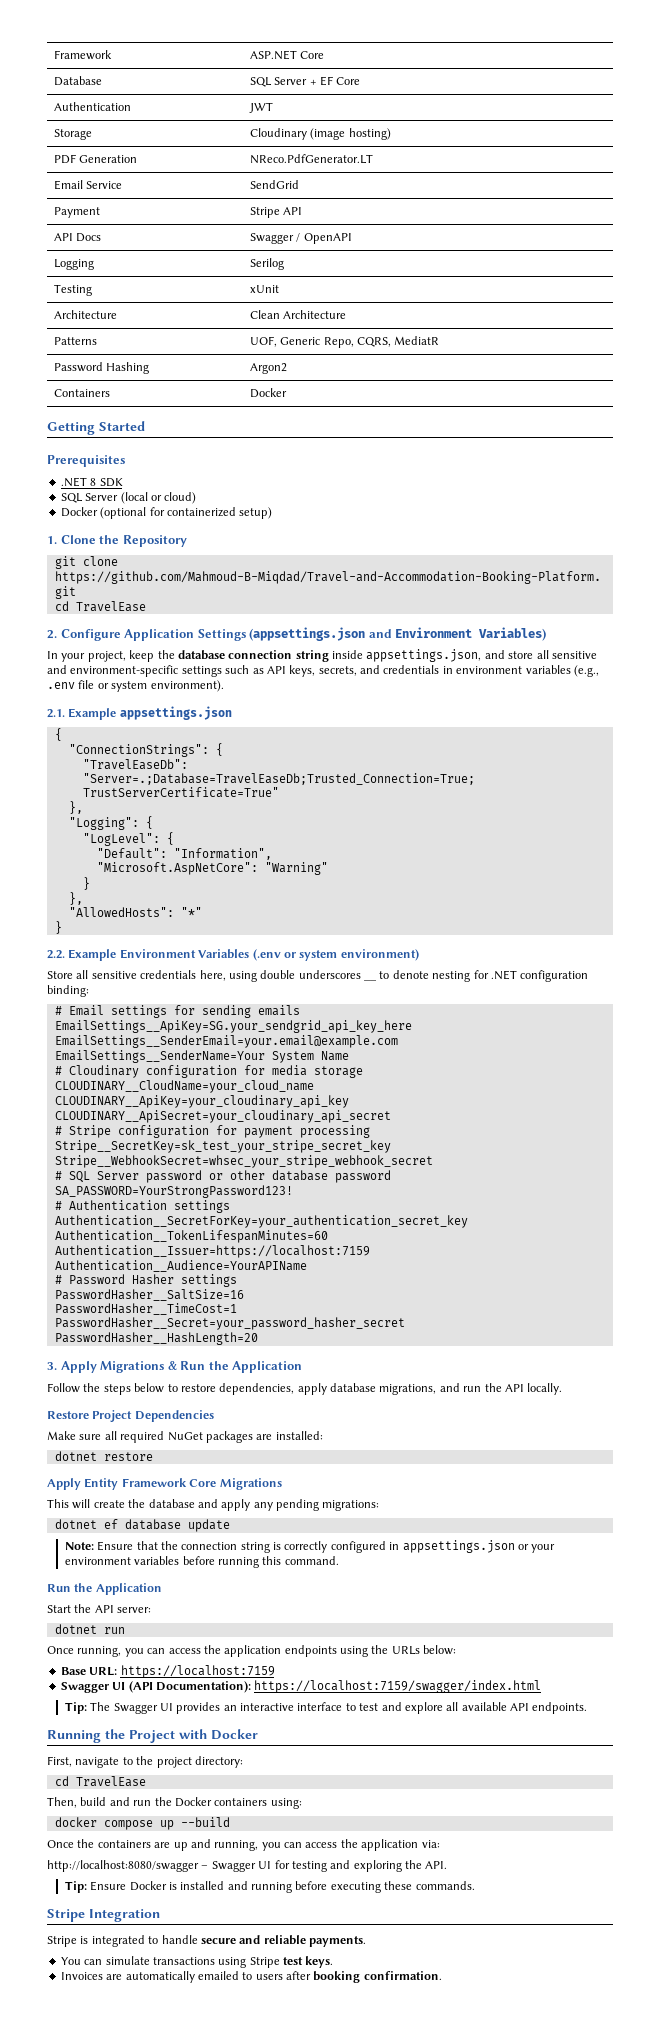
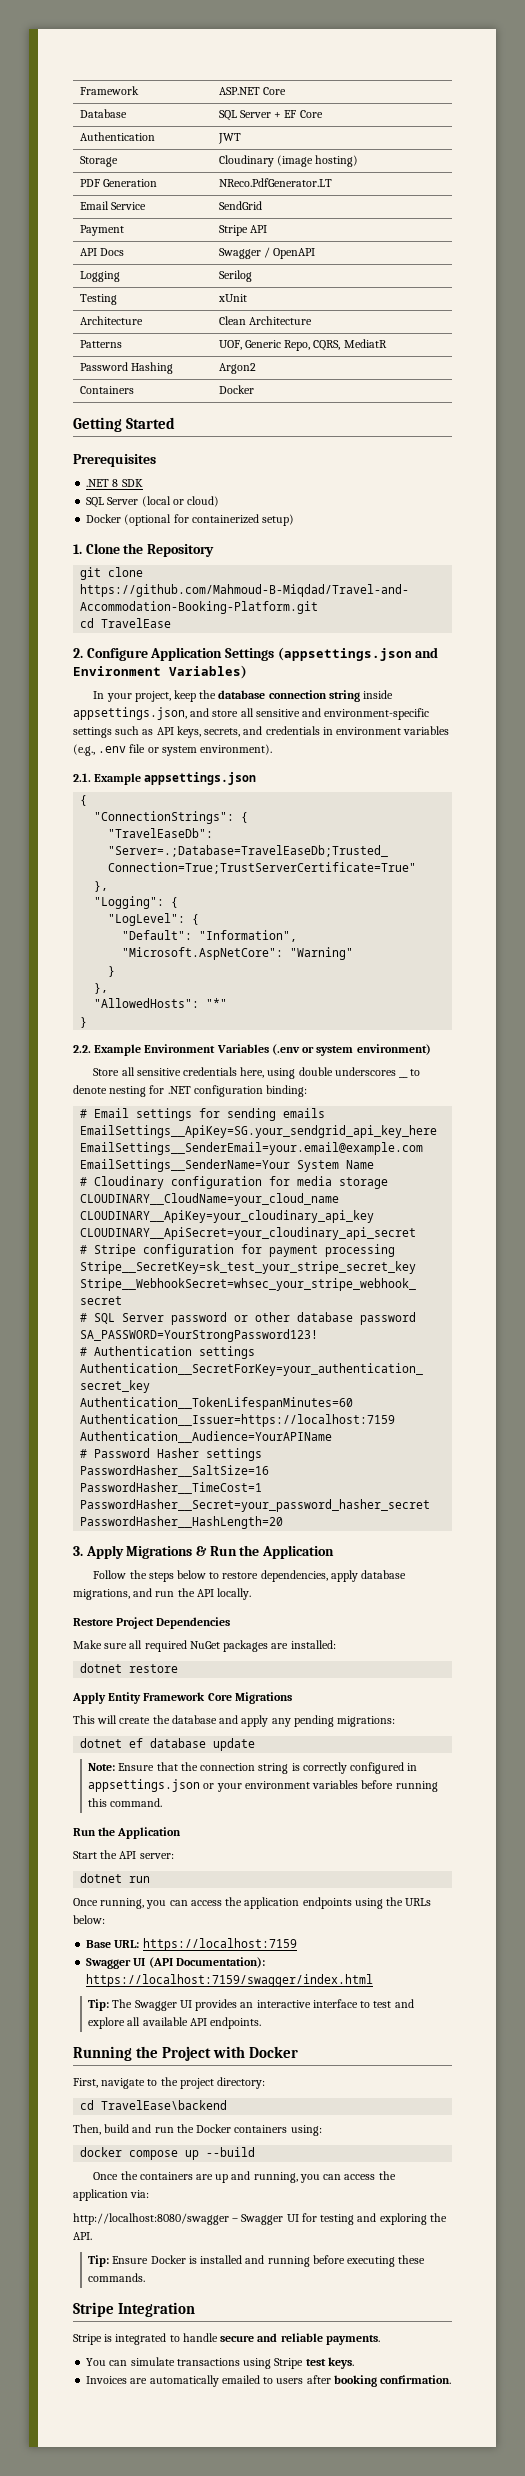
  First, navigate to the project directory:
- cd TravelEase
+ cd TravelEase\backend

